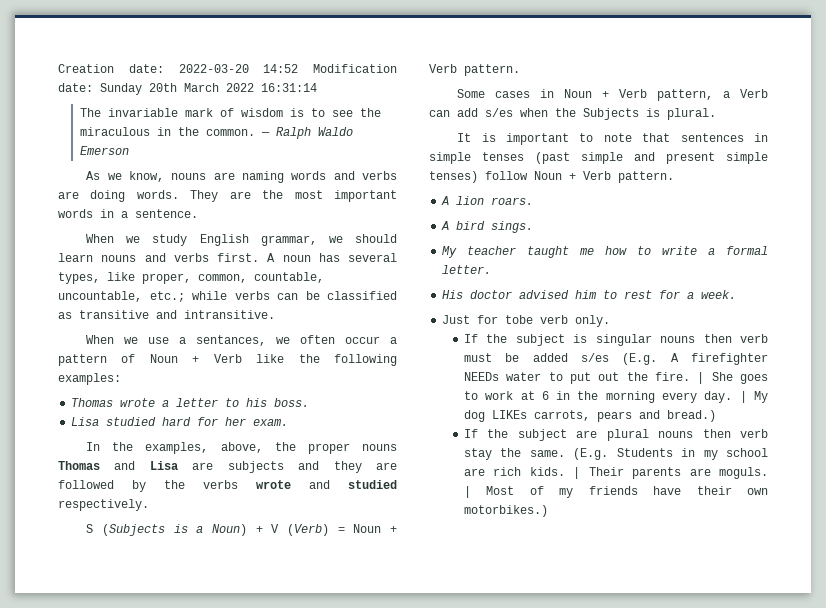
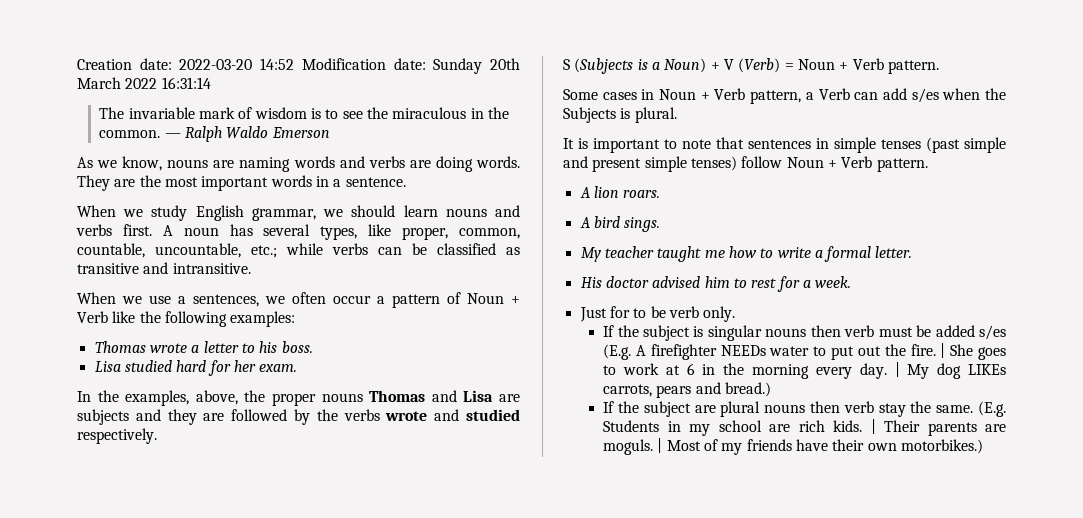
- When we use a sentances, we often occur a pattern of Noun + Verb like the following examples:
+ When we use a sentences, we often occur a pattern of Noun + Verb like the following examples:
- Just for tobe verb only.
+ Just for to be verb only.

